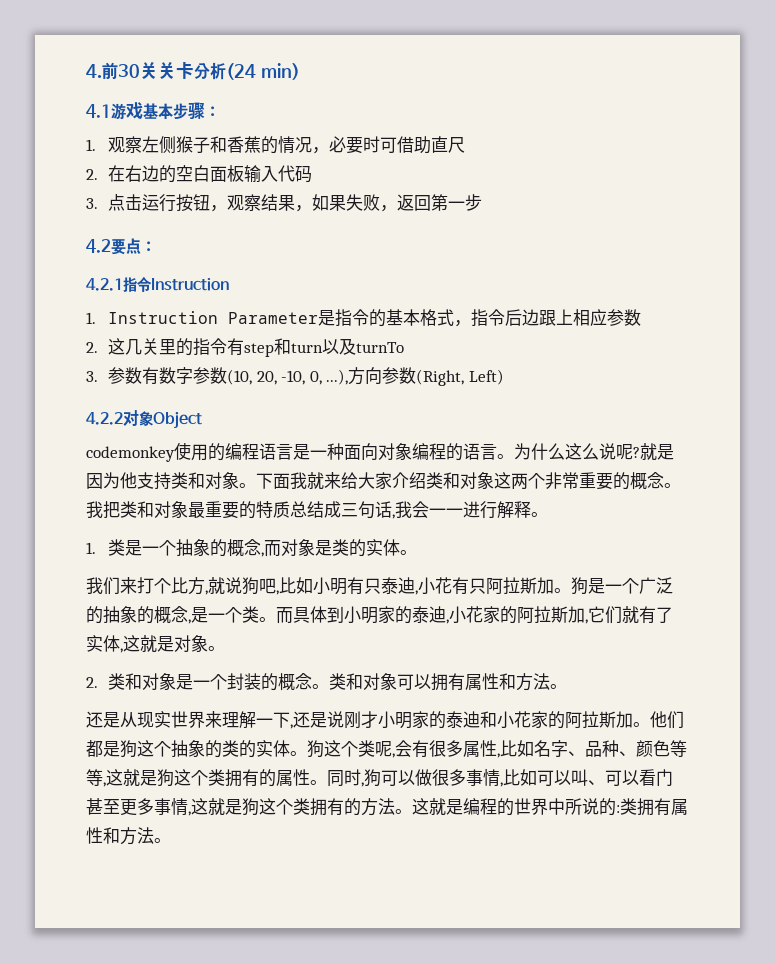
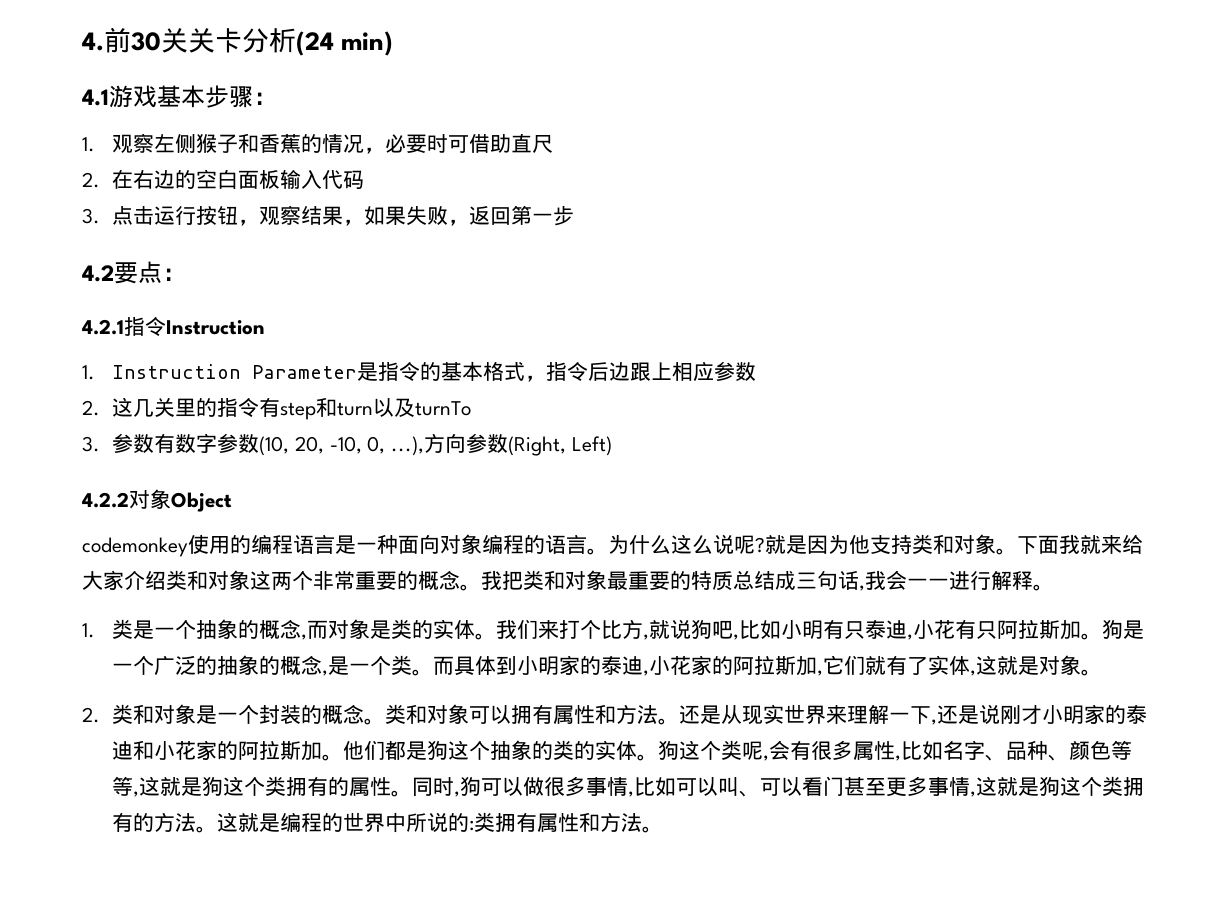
- 1.类是一个抽象的概念,而对象是类的实体。
- 我们来打个比方,就说狗吧,比如小明有只泰迪,小花有只阿拉斯加。
+ 1.类是一个抽象的概念,而对象是类的实体。我们来打个比方,就说狗吧,比如小明有只泰迪,小花有只阿拉斯加。
- 类和对象可以拥有属性和方法。
- 还是从现实世界来理解一下,还是说刚才小明家的泰迪和小花家的阿拉斯加。
+ 类和对象可以拥有属性和方法。还是从现实世界来理解一下,还是说刚才小明家的泰迪和小花家的阿拉斯加。

